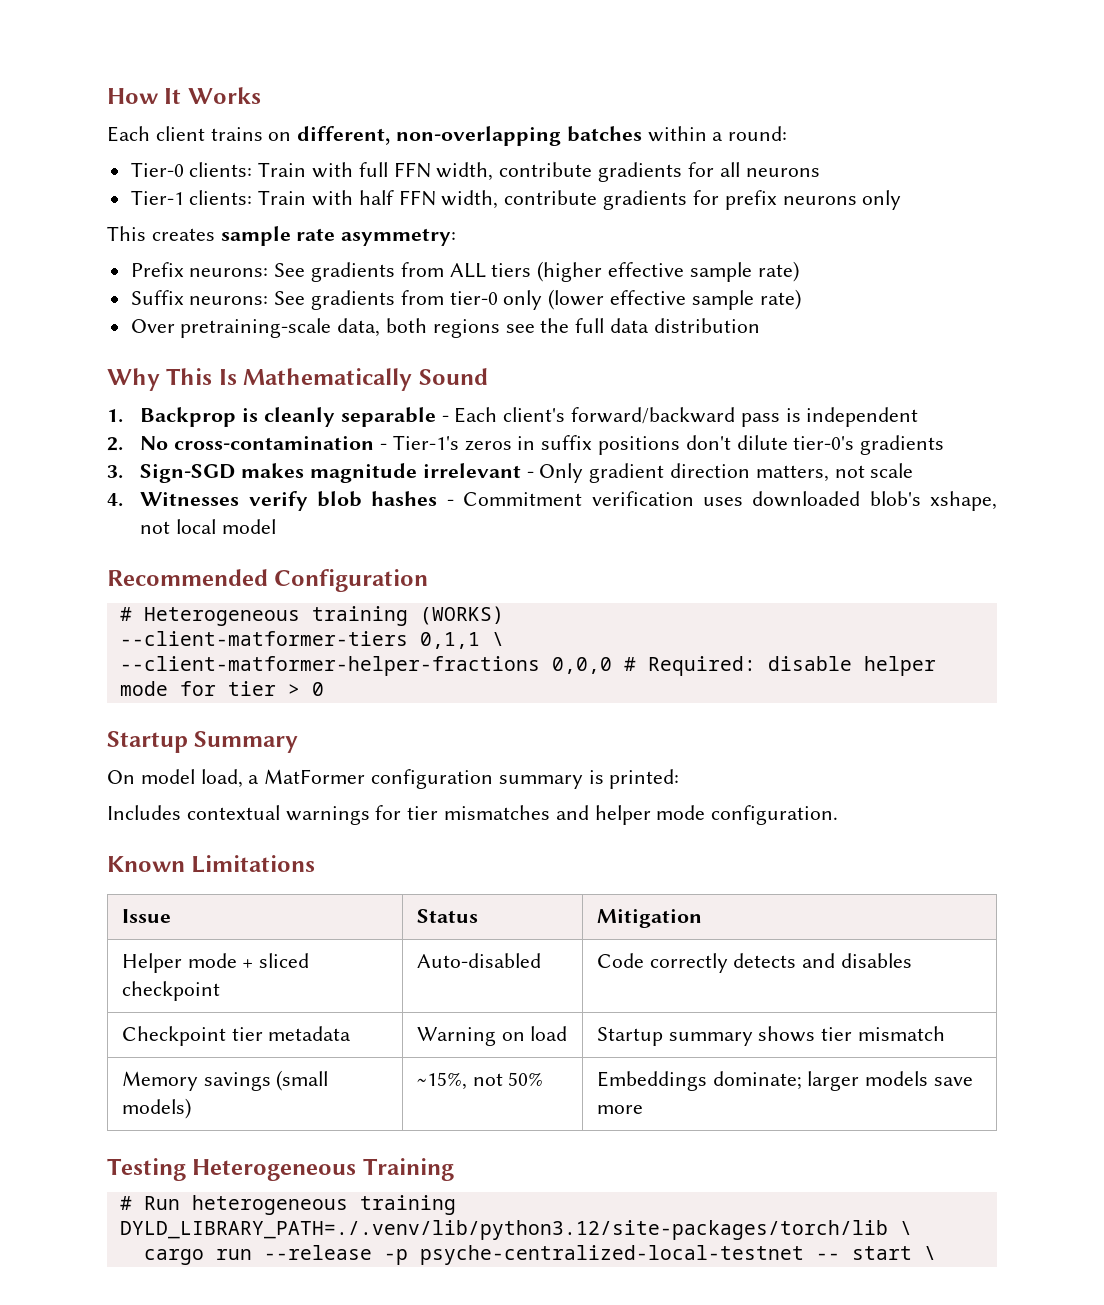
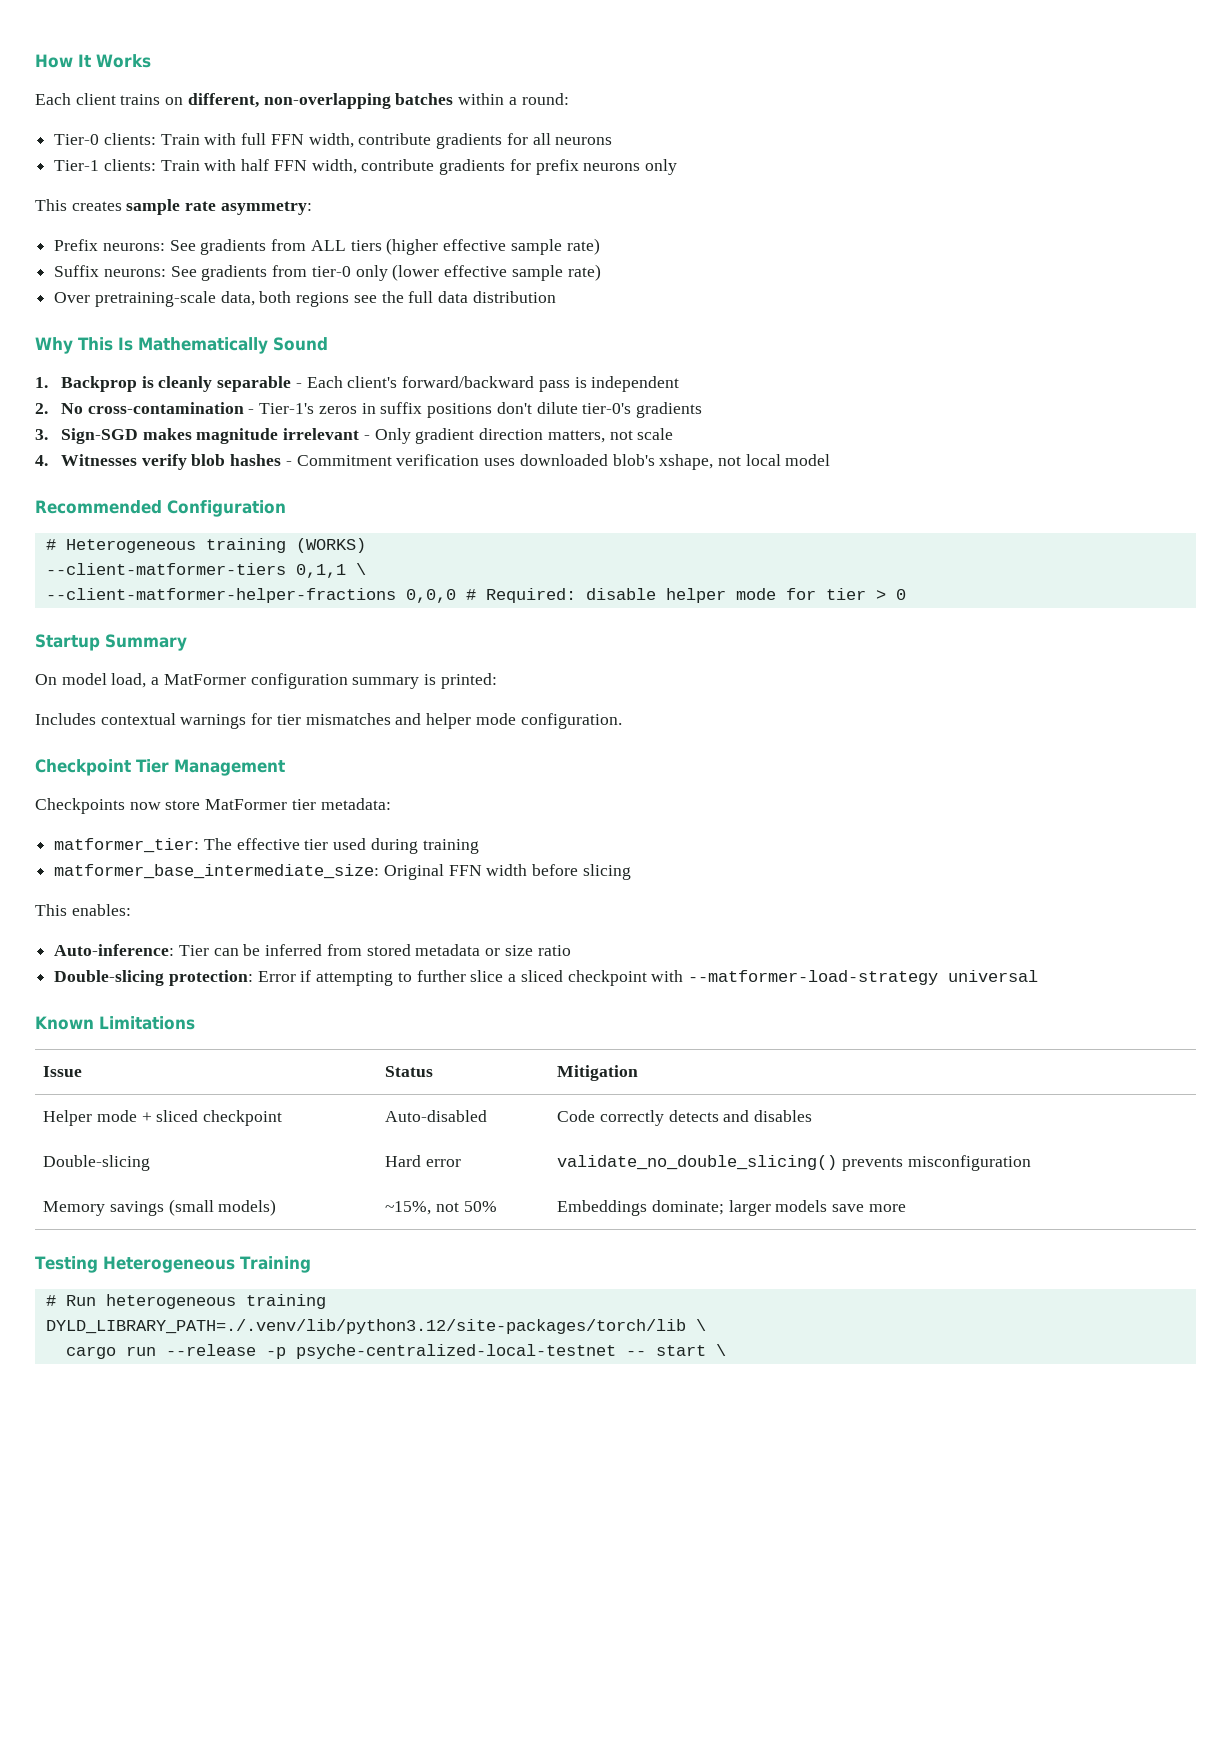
+ Checkpoint Tier Management
+ Checkpoints now store MatFormer tier metadata:
+ matformer_tier: The effective tier used during training
+ matformer_base_intermediate_size: Original FFN width before slicing
+ This enables:
+ Auto-inference: Tier can be inferred from stored metadata or size ratio
+ Double-slicing protection: Error if attempting to further slice a sliced checkpoint with --matformer-load-strategy universal
- Checkpoint tier metadata | Warning on load | Startup summary shows tier mismatch
+ Double-slicing | Hard error | validate_no_double_slicing() prevents misconfiguration

